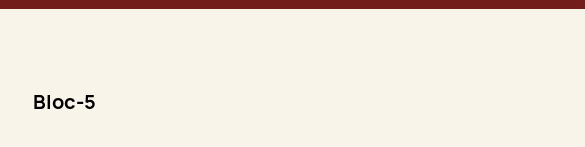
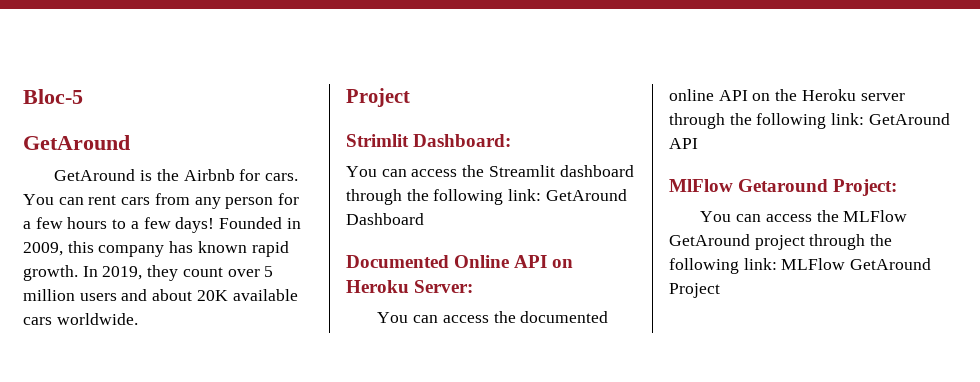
  Bloc-5
+ GetAround
+ GetAround is the Airbnb for cars. You can rent cars from any person for a few hours to a few days! Founded in 2009, this company has known rapid growth. In 2019, they count over 5 million users and about 20K available cars worldwide.
+ Project
+ Strimlit Dashboard:
+ You can access the Streamlit dashboard through the following link: GetAround Dashboard
+ Documented Online API on Heroku Server:
+ You can access the documented online API on the Heroku server through the following link: GetAround API
+ MlFlow Getaround Project:
+ You can access the MLFlow GetAround project through the following link: MLFlow GetAround Project

